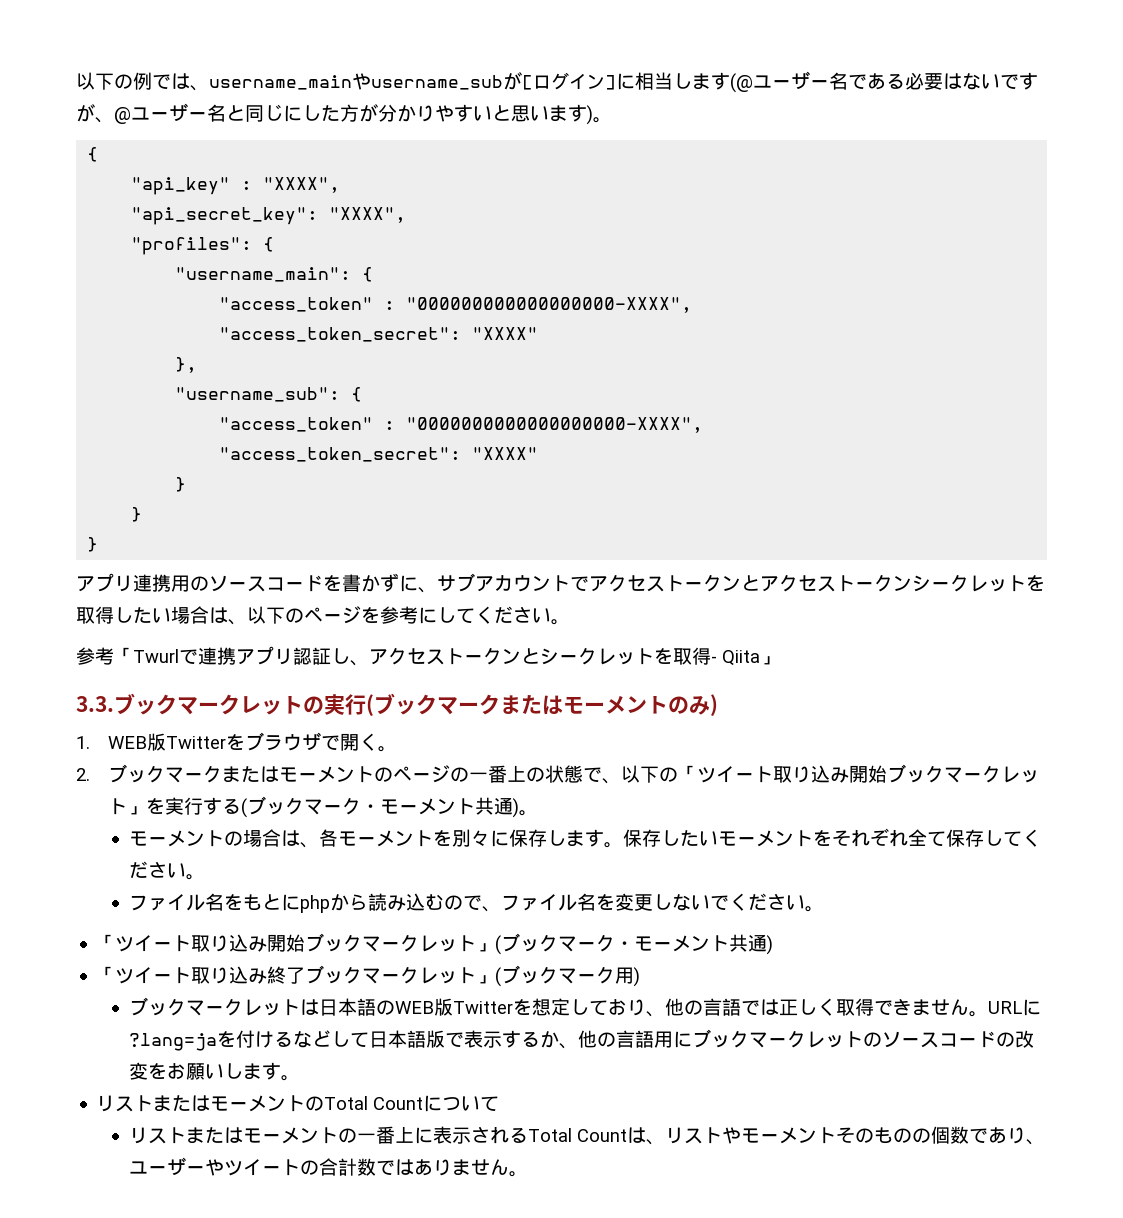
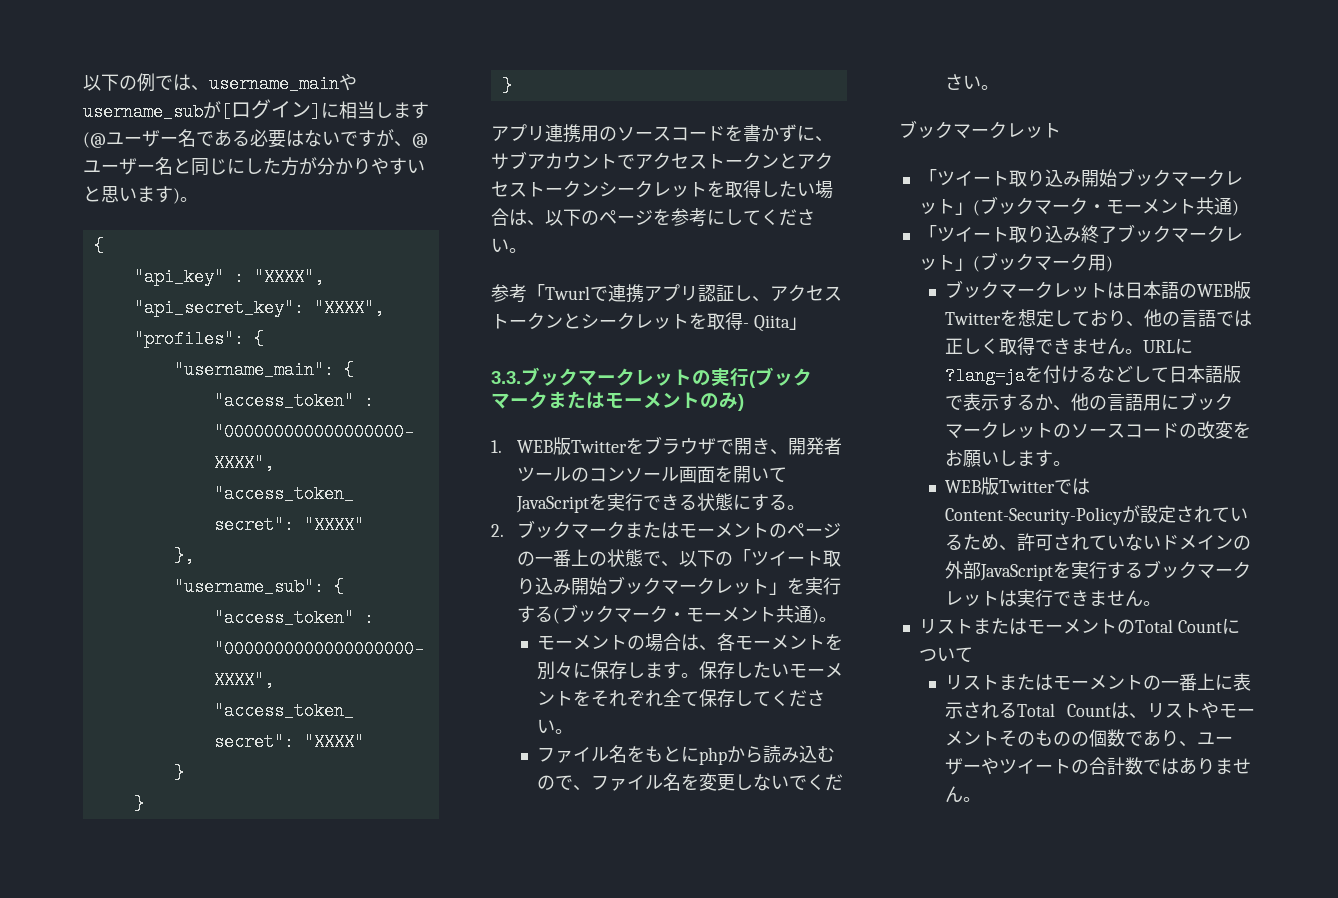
- 1. WEB版Twitterをブラウザで開く。
+ 1. WEB版Twitterをブラウザで開き、開発者ツールのコンソール画面を開いてJavaScriptを実行できる状態にする。
  ファイル名をもとにphpから読み込むので、ファイル名を変更しないでください。
+ ブックマークレット
+ WEB版TwitterではContent-Security-Policyが設定されているため、許可されていないドメインの外部JavaScriptを実行するブックマークレットは実行できません。

